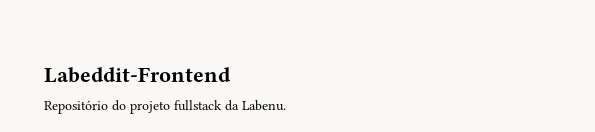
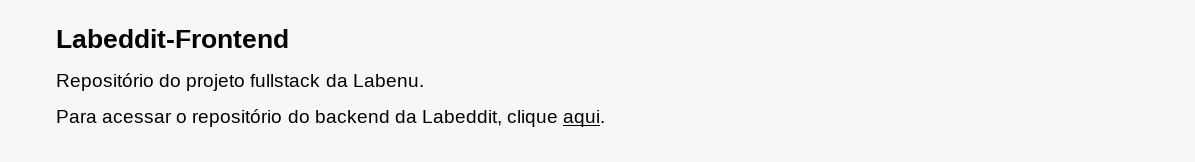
+ Para acessar o repositório do backend da Labeddit, clique aqui.

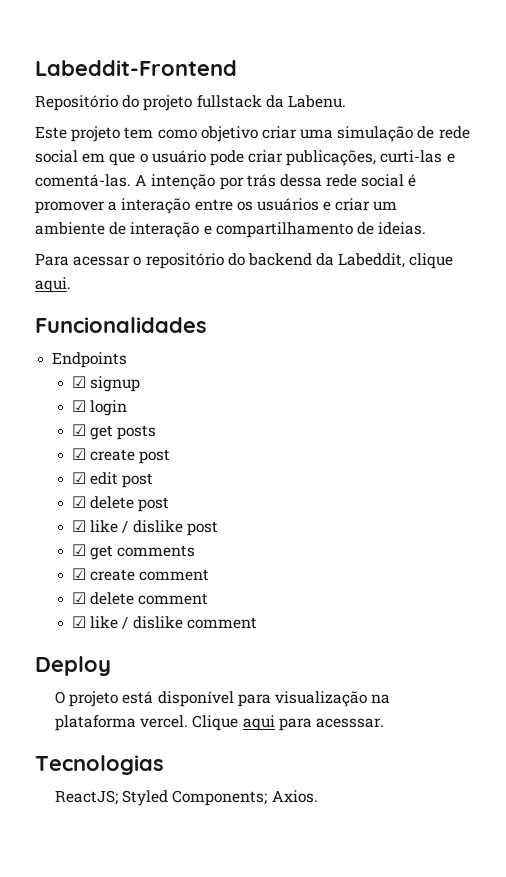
+ Este projeto tem como objetivo criar uma simulação de rede social em que o usuário pode criar publicações, curti-las e comentá-las. A intenção por trás dessa rede social é promover a interação entre os usuários e criar um ambiente de interação e compartilhamento de ideias.
+ Funcionalidades
+ Endpoints
+ ☑ signup
+ ☑ login
+ ☑ get posts
+ ☑ create post
+ ☑ edit post
+ ☑ delete post
+ ☑ like / dislike post
+ ☑ get comments
+ ☑ create comment
+ ☑ delete comment
+ ☑ like / dislike comment
+ Deploy
+ O projeto está disponível para visualização na plataforma vercel. Clique aqui para acesssar.
+ Tecnologias
+ ReactJS; Styled Components; Axios.

